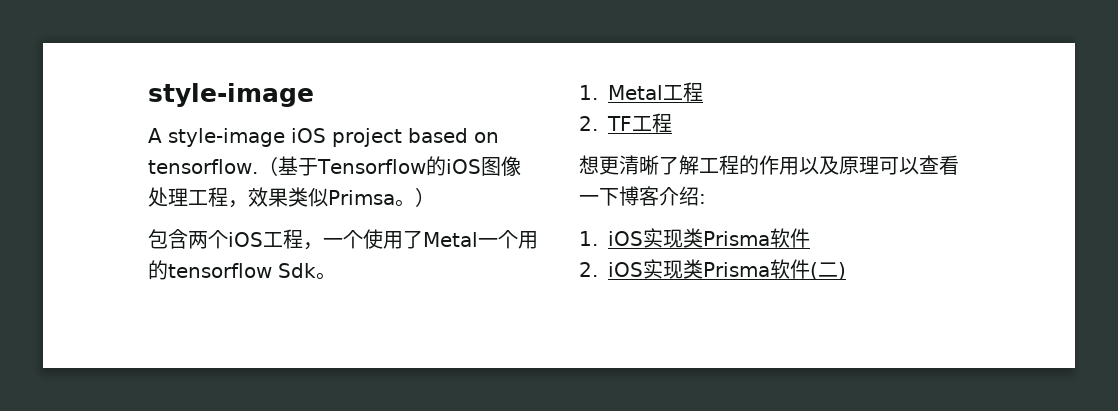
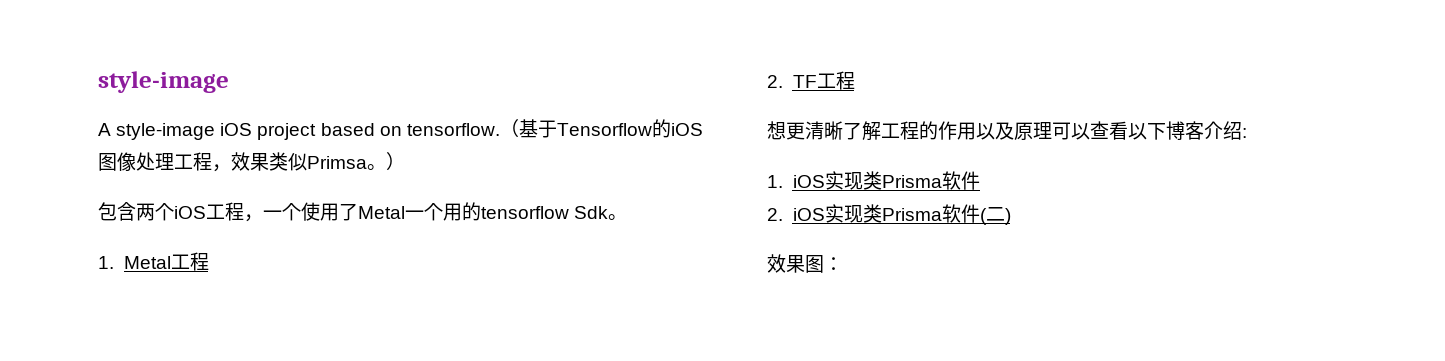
- 想更清晰了解工程的作用以及原理可以查看一下博客介绍:
+ 想更清晰了解工程的作用以及原理可以查看以下博客介绍:
+ 效果图：

